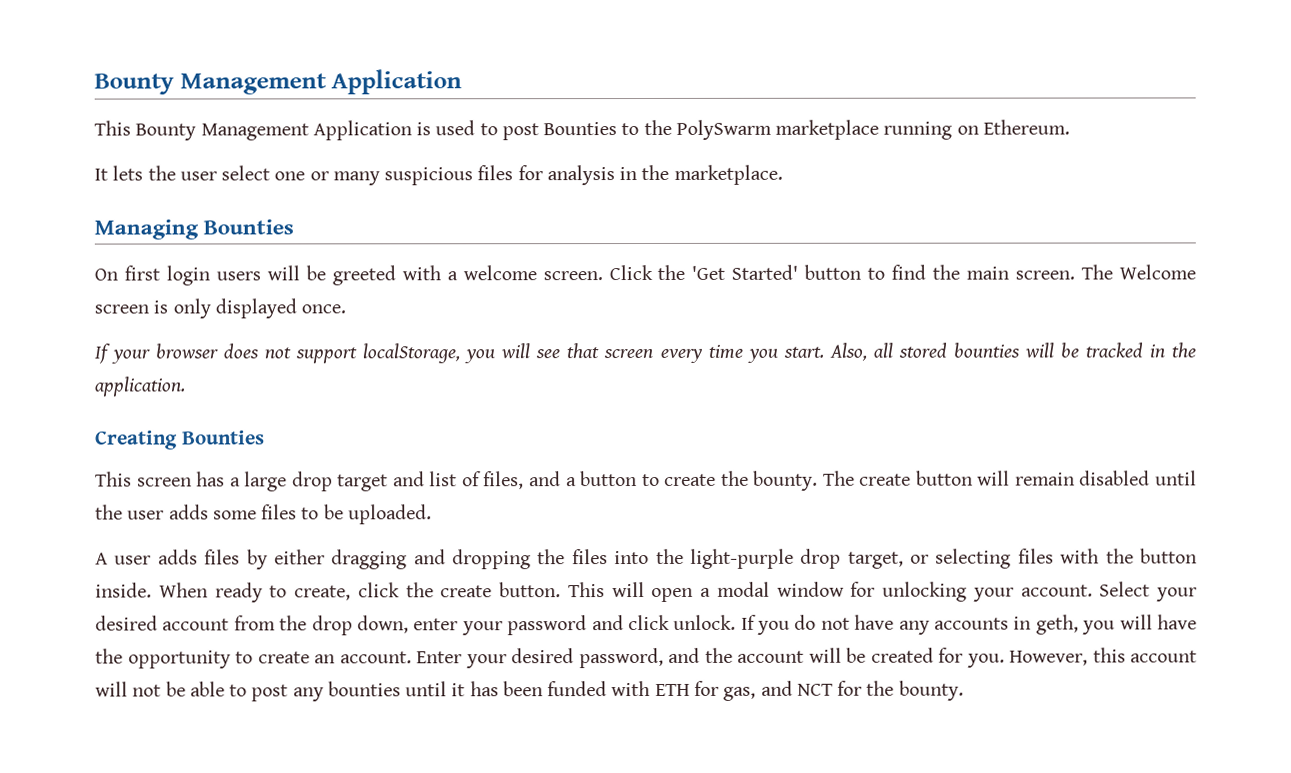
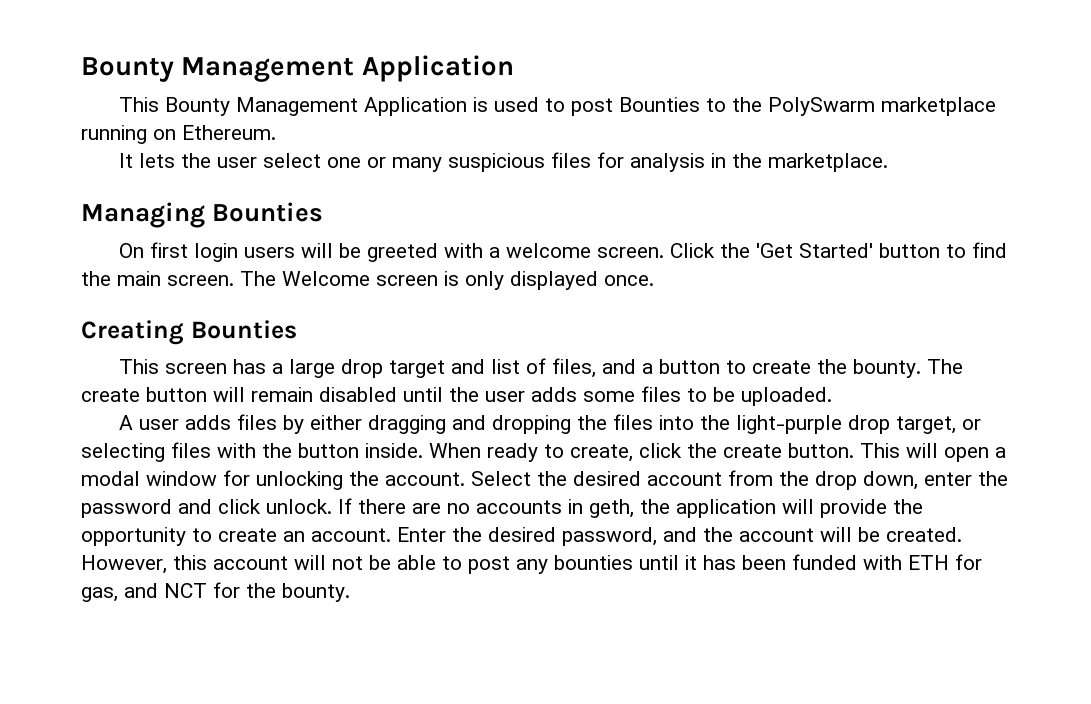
- If your browser does not support localStorage, you will see that screen every time you start. Also, all stored bounties will be tracked in the application.
- This will open a modal window for unlocking your account.
+ This will open a modal window for unlocking the account.
- Select your desired account from the drop down, enter your password and click unlock.
+ Select the desired account from the drop down, enter the password and click unlock.
- If you do not have any accounts in geth, you will have the opportunity to create an account.
+ If there are no accounts in geth, the application will provide the opportunity to create an account.
- Enter your desired password, and the account will be created for you.
+ Enter the desired password, and the account will be created.

